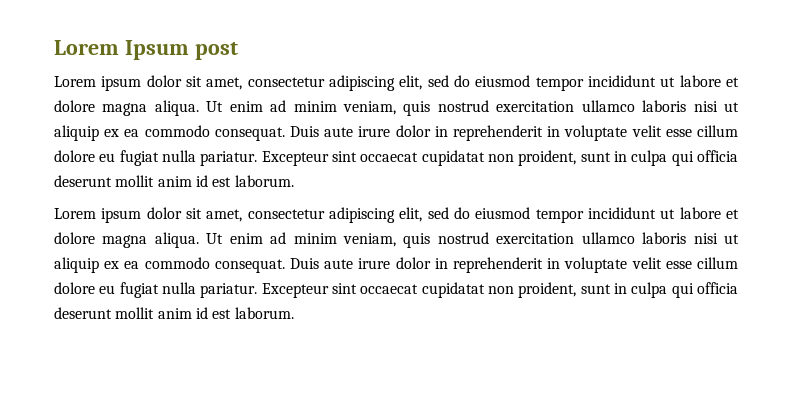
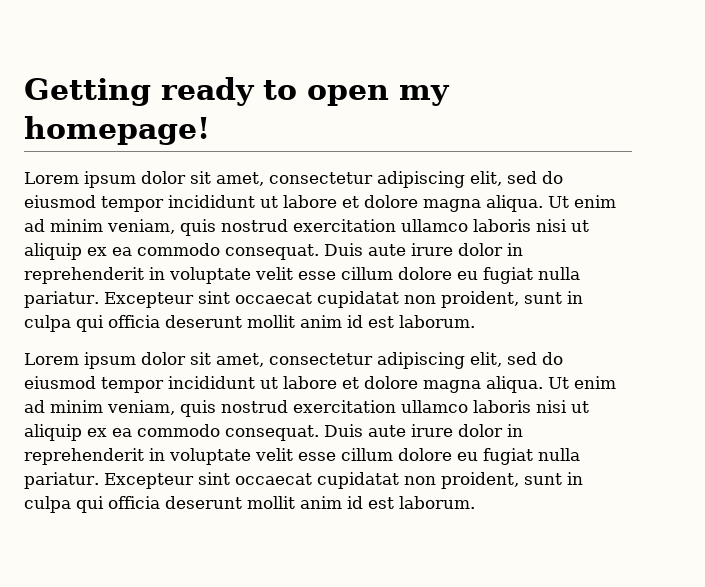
- Lorem Ipsum post
+ Getting ready to open my homepage!

